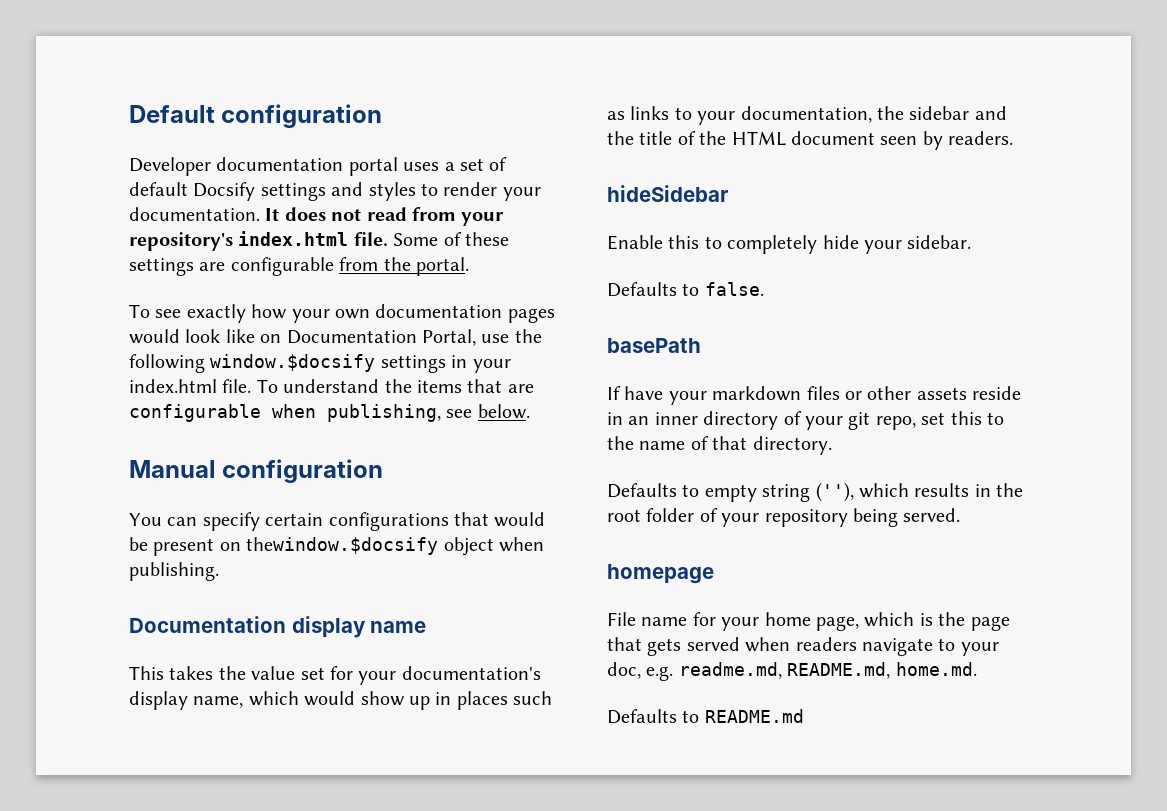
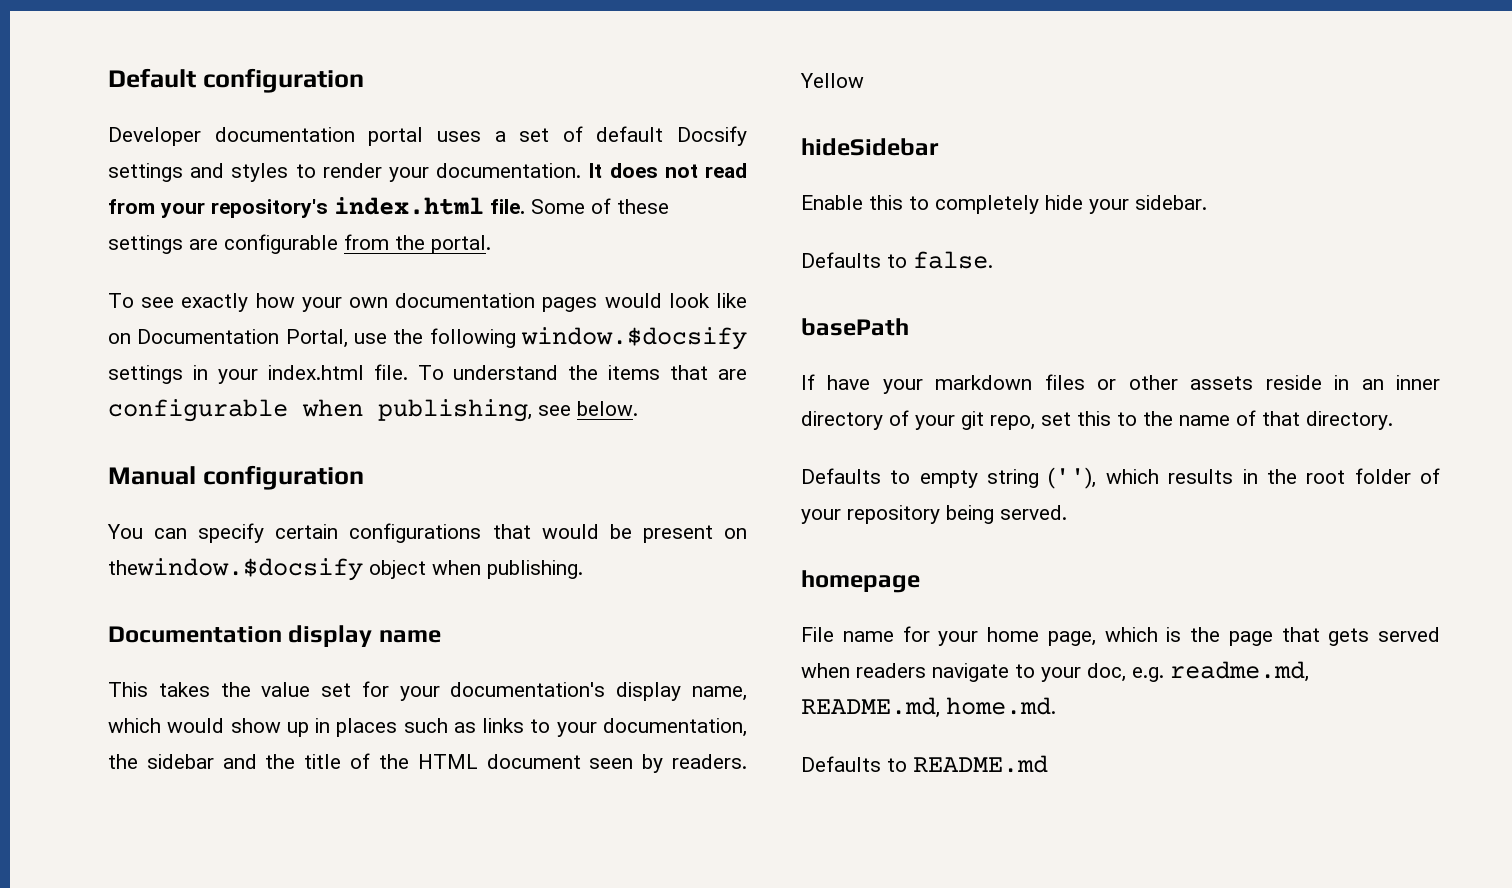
+ Yellow

